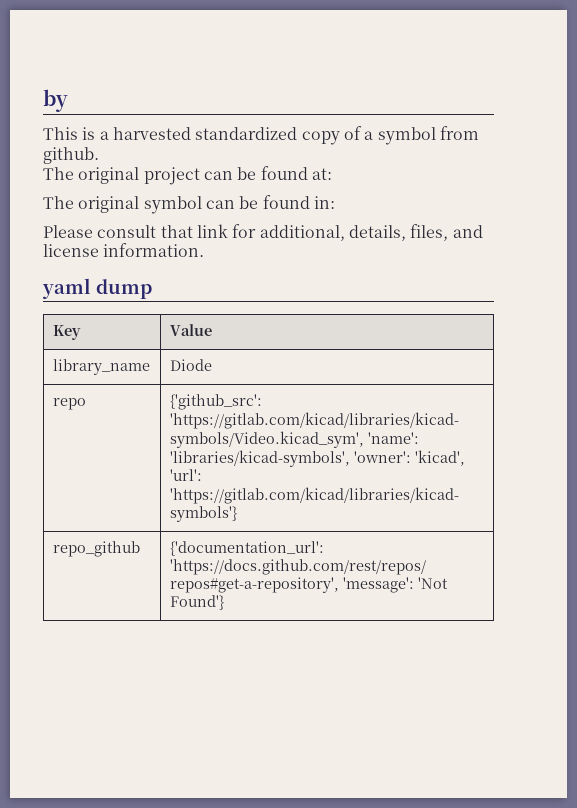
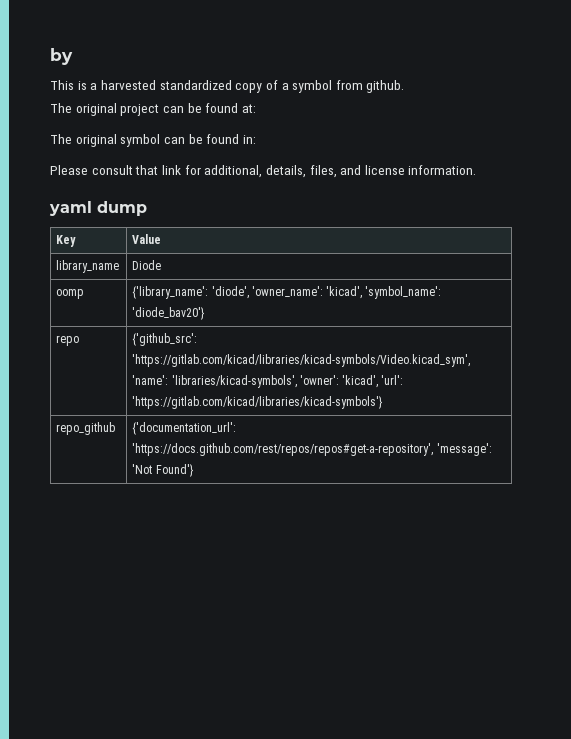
+ oomp | {'library_name': 'diode', 'owner_name': 'kicad', 'symbol_name': 'diode_bav20'}

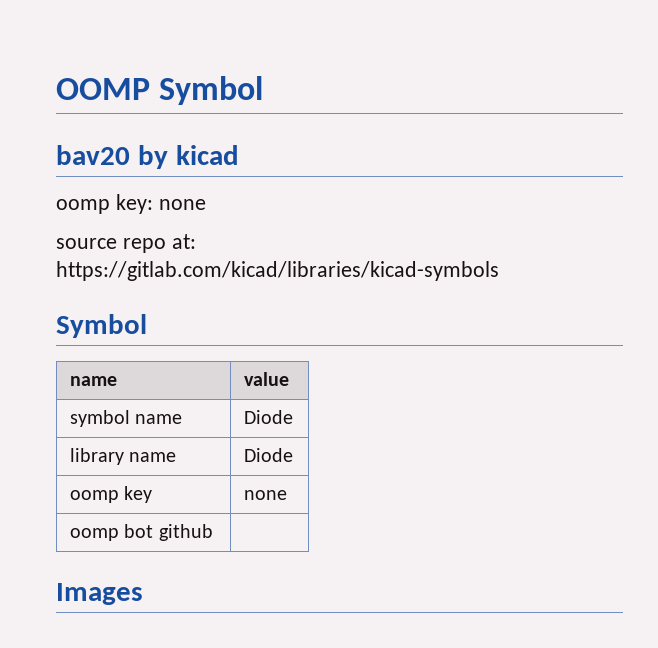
- by
- This is a harvested standardized copy of a symbol from github.
- The original project can be found at:
- The original symbol can be found in:
- Please consult that link for additional, details, files, and license information.
- yaml dump
- Key | Value
- library_name | Diode
- oomp | {'library_name': 'diode', 'owner_name': 'kicad', 'symbol_name': 'diode_bav20'}
- repo | {'github_src': 'https://gitlab.com/kicad/libraries/kicad-symbols/Video.kicad_sym', 'name': 'libraries/kicad-symbols', 'owner': 'kicad', 'url': 'https://gitlab.com/kicad/libraries/kicad-symbols'}
- repo_github | {'documentation_url': 'https://docs.github.com/rest/repos/repos#get-a-repository', 'message': 'Not Found'}
+ OOMP Symbol
+ bav20 by kicad
+ oomp key: none
+ source repo at: https://gitlab.com/kicad/libraries/kicad-symbols
+ Symbol
+ name | value
+ symbol name | Diode
+ library name | Diode
+ oomp key | none
+ oomp bot github |
+ Images

